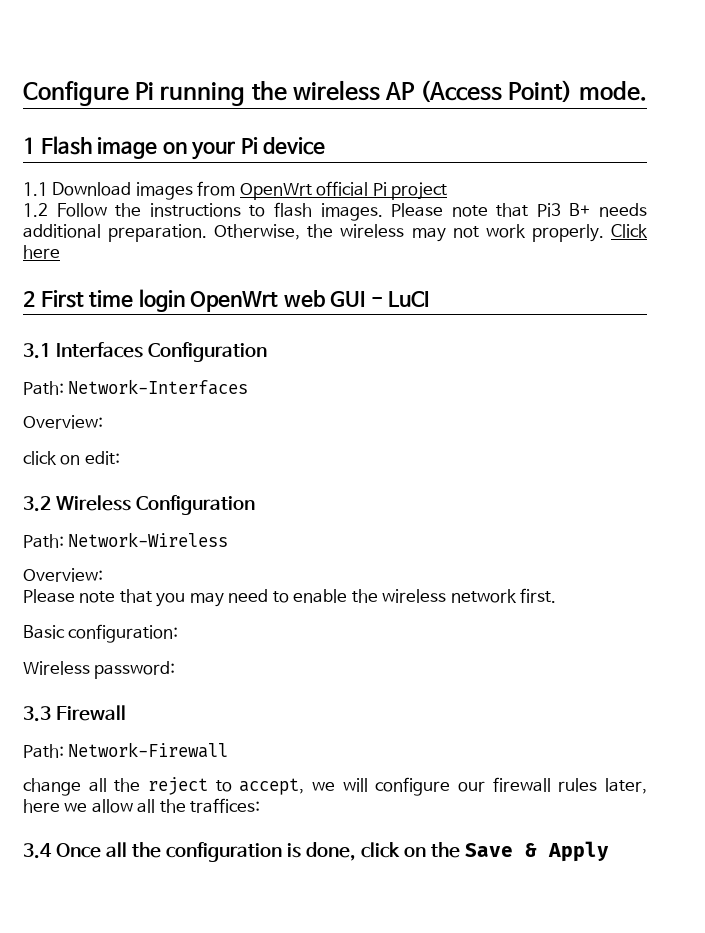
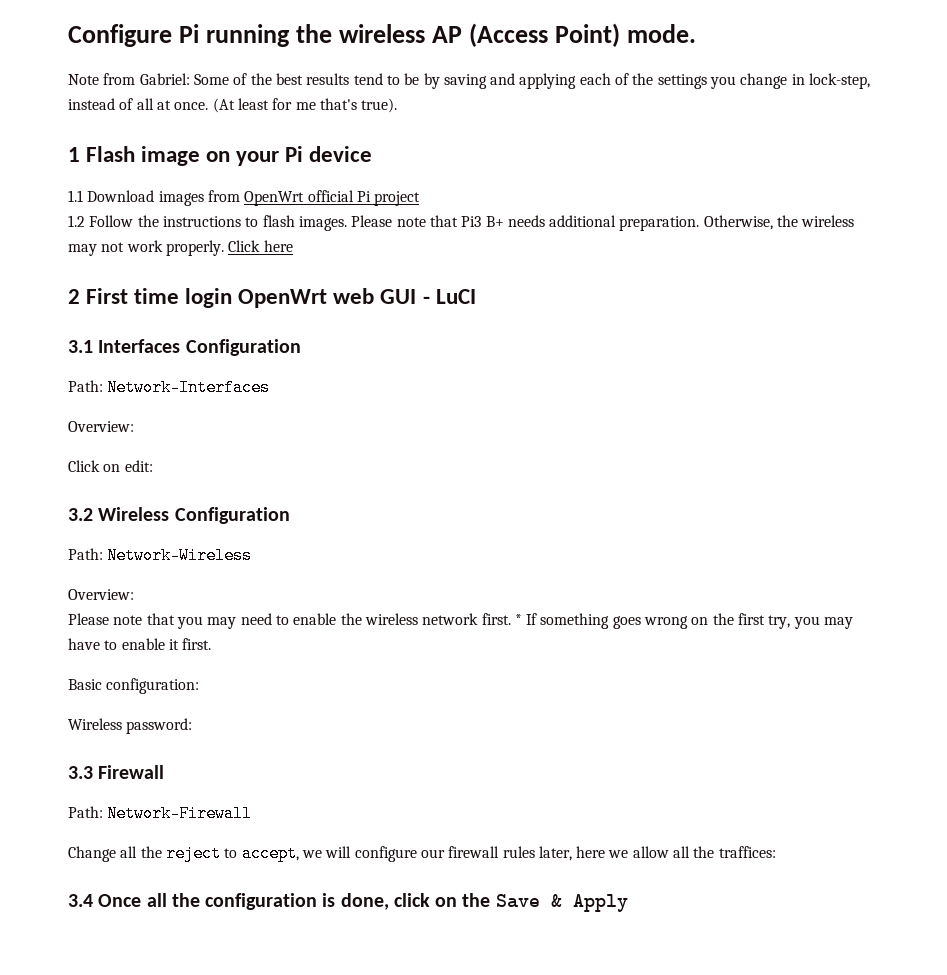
+ Note from Gabriel: Some of the best results tend to be by saving and applying each of the settings you change in lock-step, instead of all at once. (At least for me that's true).
- click on edit:
+ Click on edit:
+ * If something goes wrong on the first try, you may have to enable it first.
- change all the reject to accept, we will configure our firewall rules later, here we allow all the traffices:
+ Change all the reject to accept, we will configure our firewall rules later, here we allow all the traffices:

